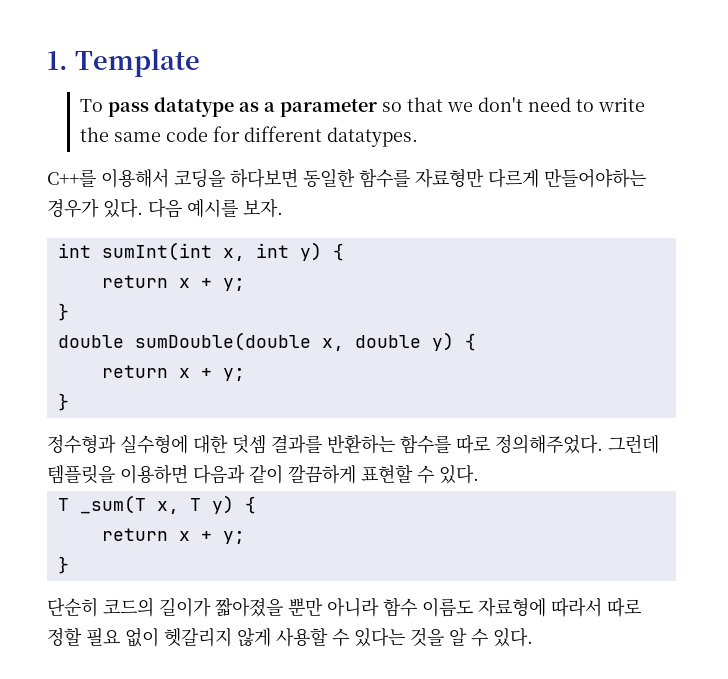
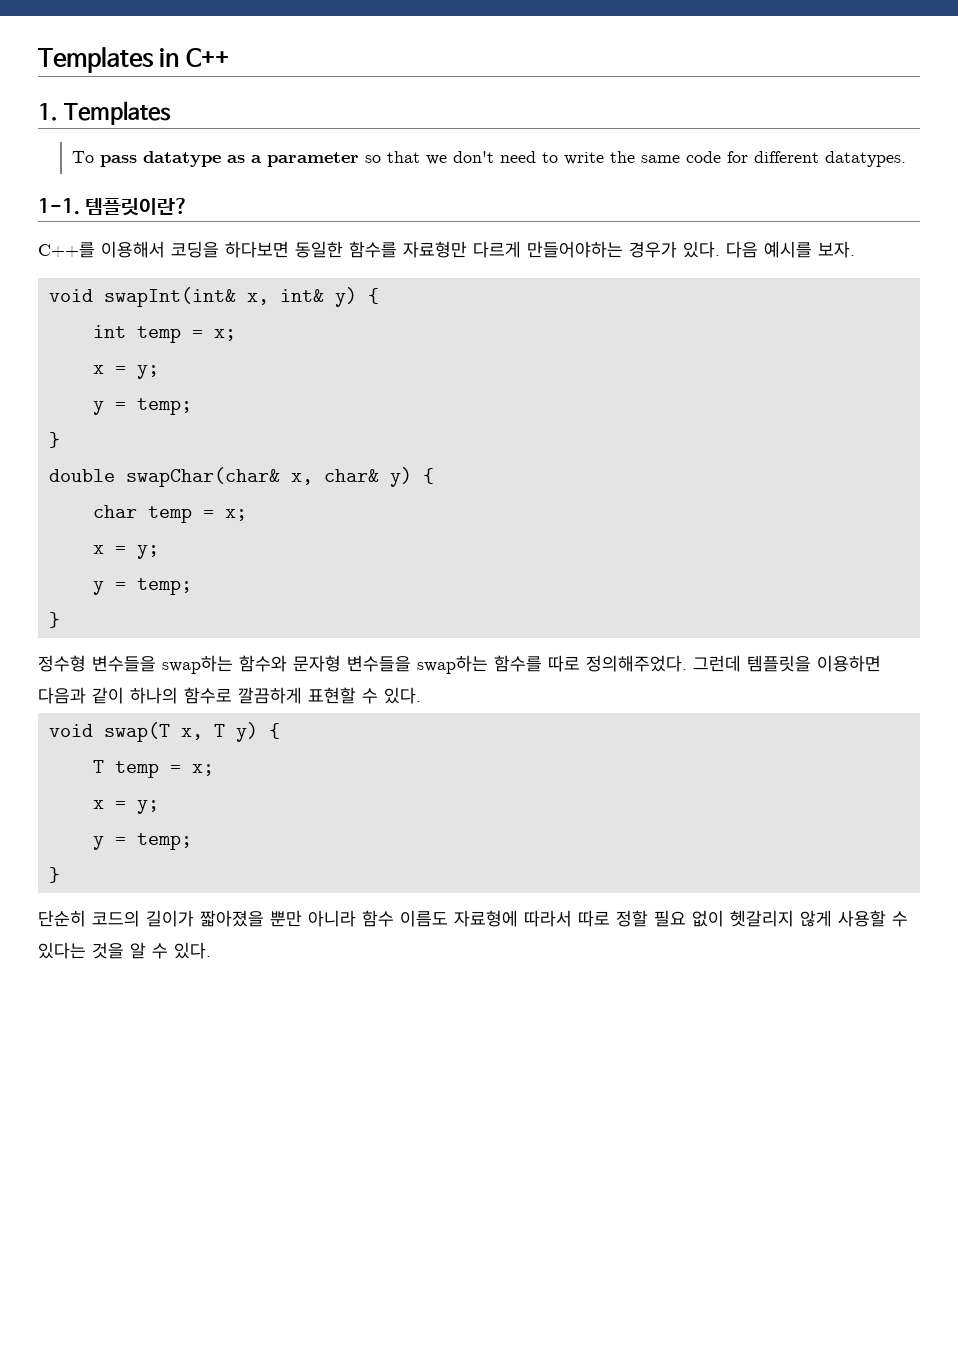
- 1. Template
+ Templates in C++
+ 1. Templates
+ 1-1. 템플릿이란?
- int sumInt(int x, int y) {
- return x + y;
+ void swapInt(int& x, int& y) {
+ int temp = x;
+ x = y;
+ y = temp;
- double sumDouble(double x, double y) {
- return x + y;
+ double swapChar(char& x, char& y) {
+ char temp = x;
+ x = y;
+ y = temp;
  }
- 정수형과 실수형에 대한 덧셈 결과를 반환하는 함수를 따로 정의해주었다.
+ 정수형 변수들을 swap하는 함수와 문자형 변수들을 swap하는 함수를 따로 정의해주었다.
- 그런데 템플릿을 이용하면 다음과 같이 깔끔하게 표현할 수 있다.
+ 그런데 템플릿을 이용하면 다음과 같이 하나의 함수로 깔끔하게 표현할 수 있다.
- T _sum(T x, T y) {
- return x + y;
+ void swap(T x, T y) {
+ T temp = x;
+ x = y;
+ y = temp;

